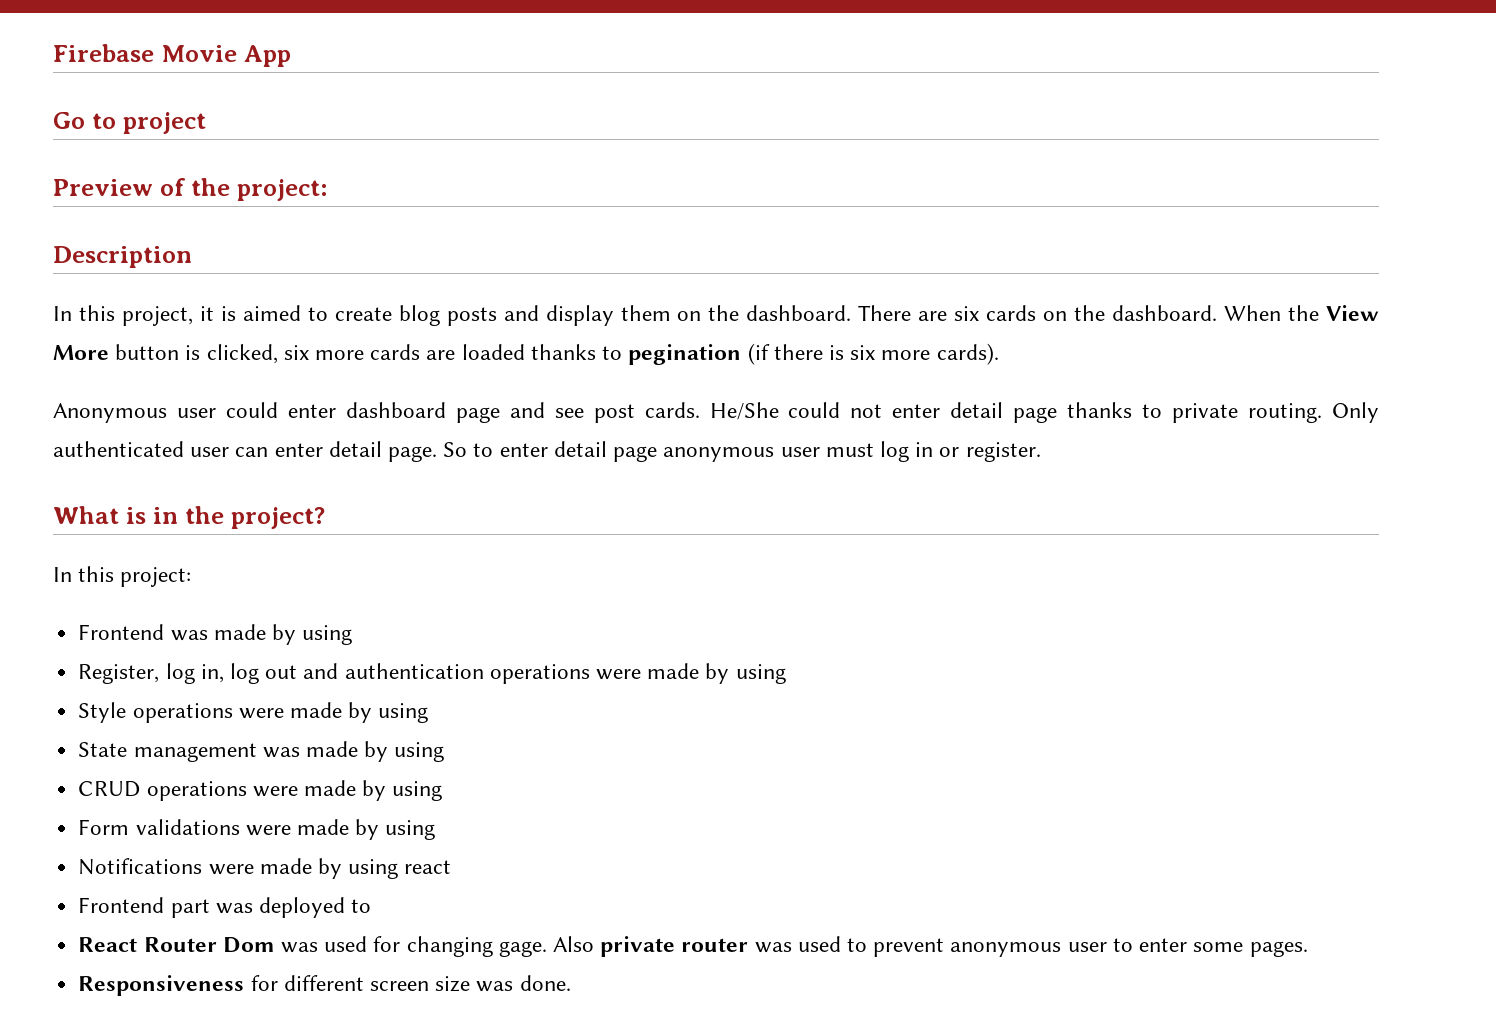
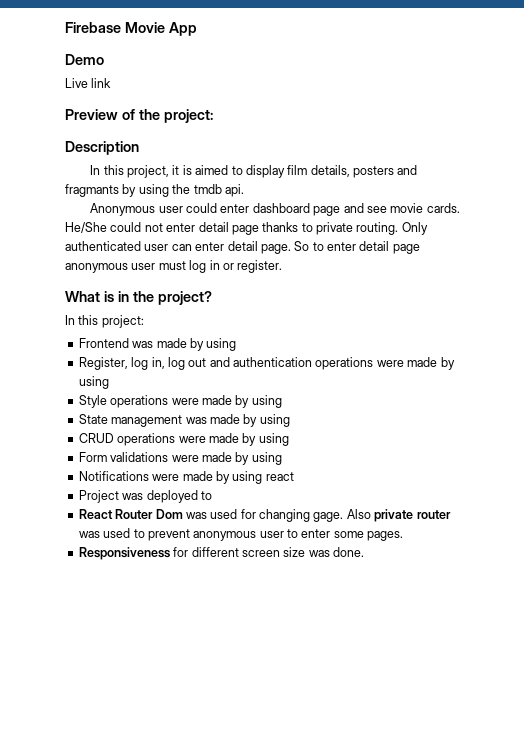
- Go to project
+ Demo
+ Live link
- In this project, it is aimed to create blog posts and display them on the dashboard. There are six cards on the dashboard. When the View More button is clicked, six more cards are loaded thanks to pegination (if there is six more cards).
+ In this project, it is aimed to display film details, posters and fragmants by using the tmdb api.
- Anonymous user could enter dashboard page and see post cards.
+ Anonymous user could enter dashboard page and see movie cards.
- Frontend part was deployed to
+ Project was deployed to

